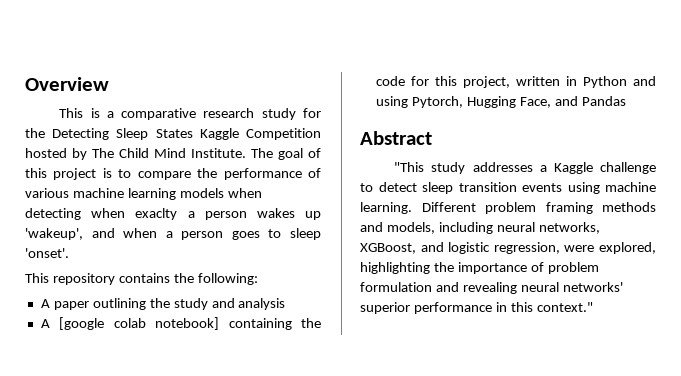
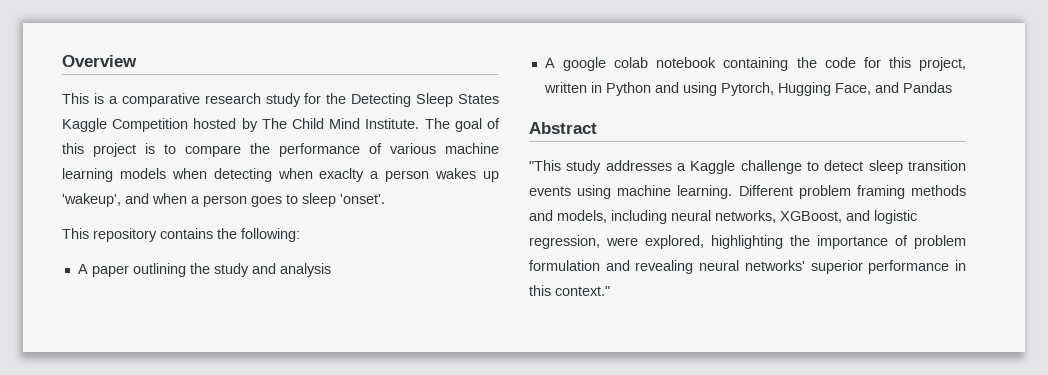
- A [google colab notebook] containing the code for this project, written in Python and using Pytorch, Hugging Face, and Pandas
+ A google colab notebook containing the code for this project, written in Python and using Pytorch, Hugging Face, and Pandas

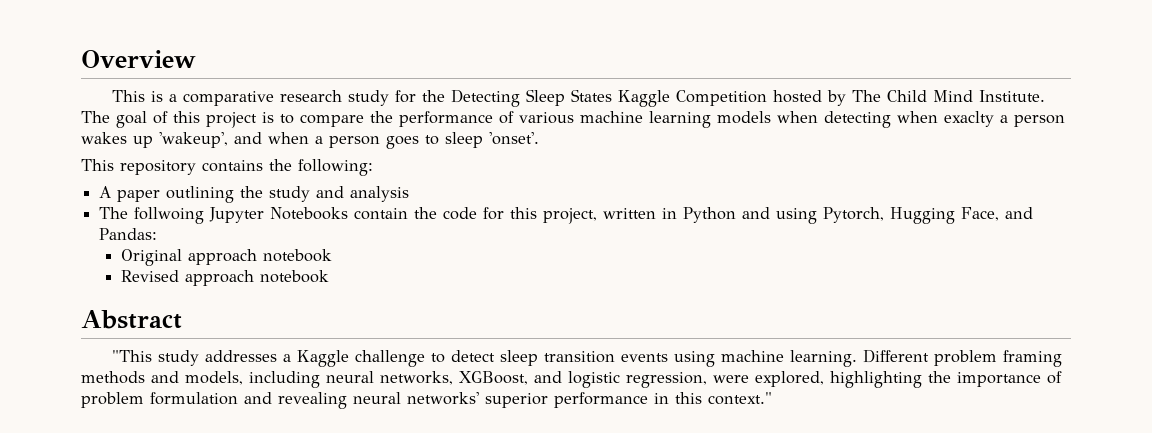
- A google colab notebook containing the code for this project, written in Python and using Pytorch, Hugging Face, and Pandas
+ The follwoing Jupyter Notebooks contain the code for this project, written in Python and using Pytorch, Hugging Face, and Pandas:
+ Original approach notebook
+ Revised approach notebook

